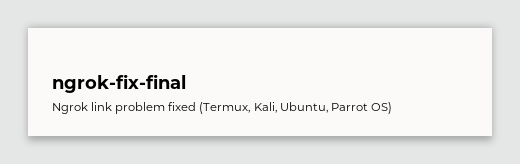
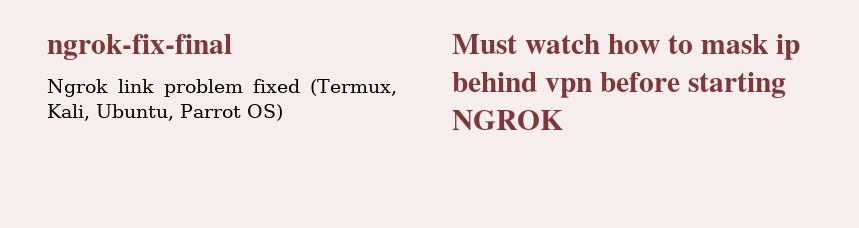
+ Must watch how to mask ip behind vpn before starting NGROK

